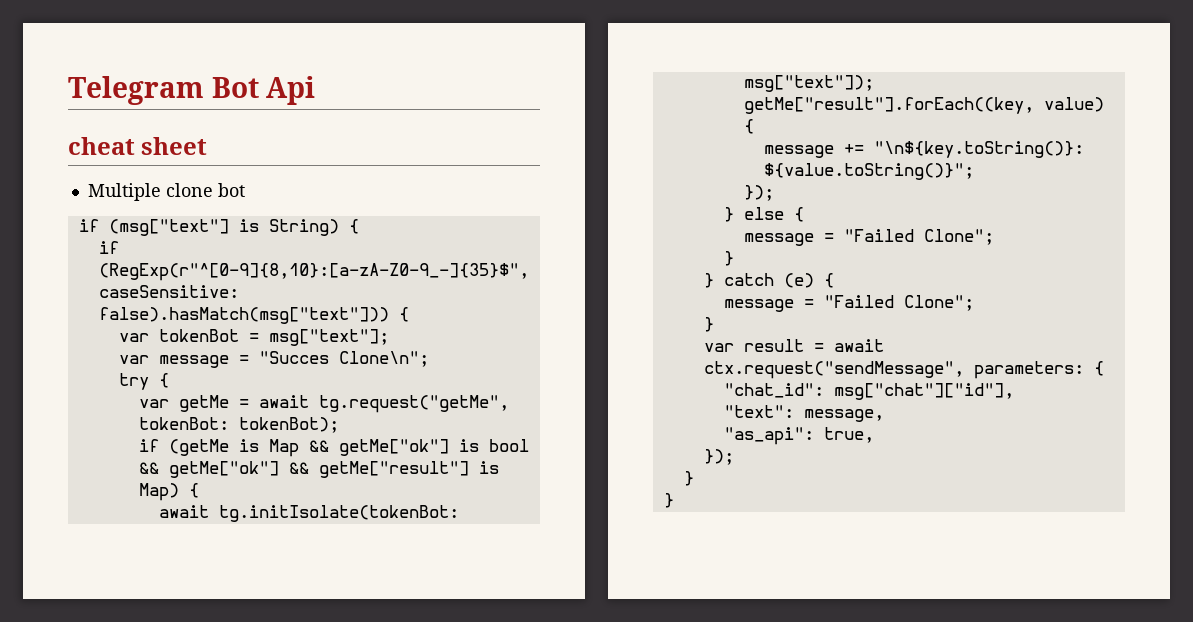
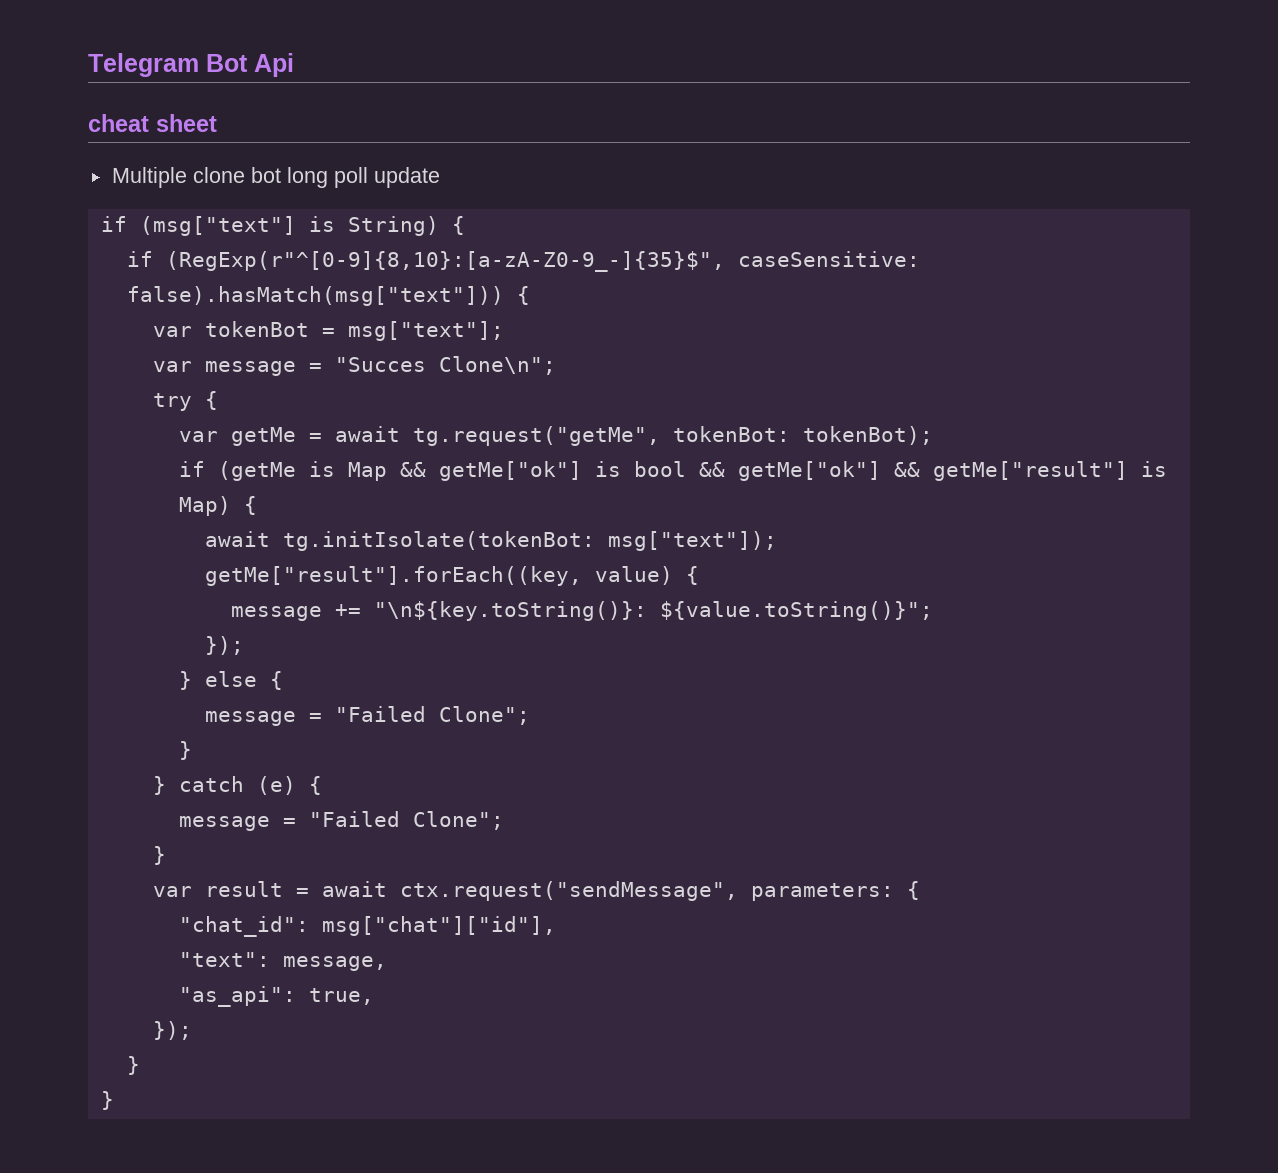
- Multiple clone bot
+ Multiple clone bot long poll update

